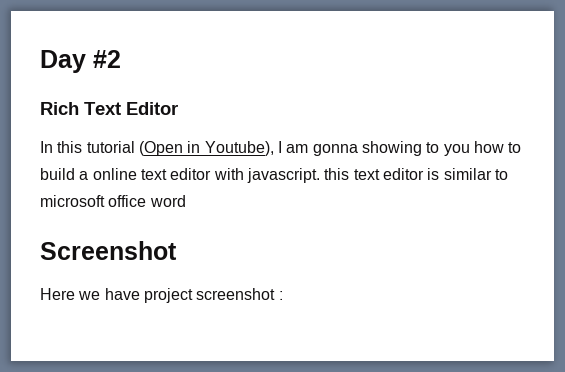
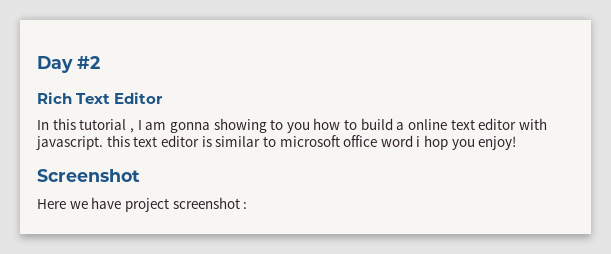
- In this tutorial (Open in Youtube), I am gonna showing to you how to build a online text editor with javascript. this text editor is similar to microsoft office word
+ In this tutorial , I am gonna showing to you how to build a online text editor with javascript. this text editor is similar to microsoft office word i hop you enjoy!

